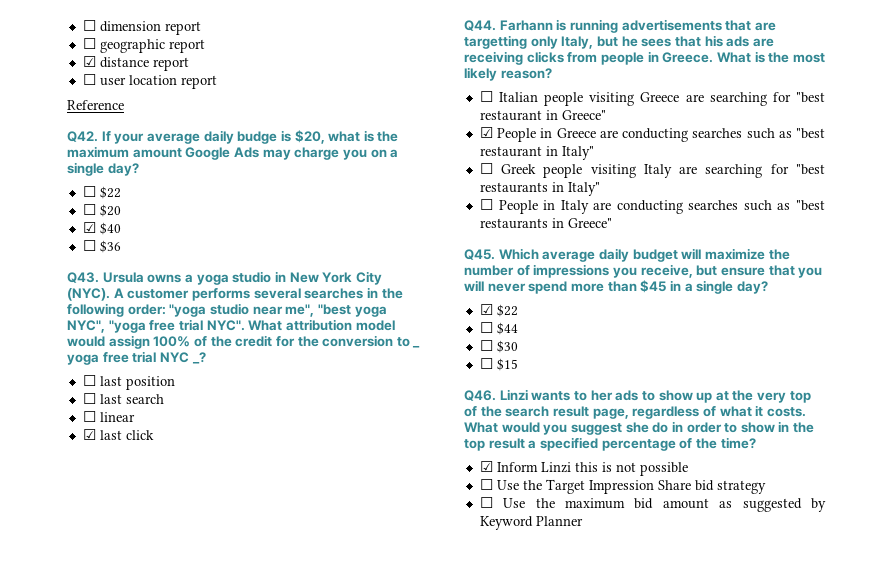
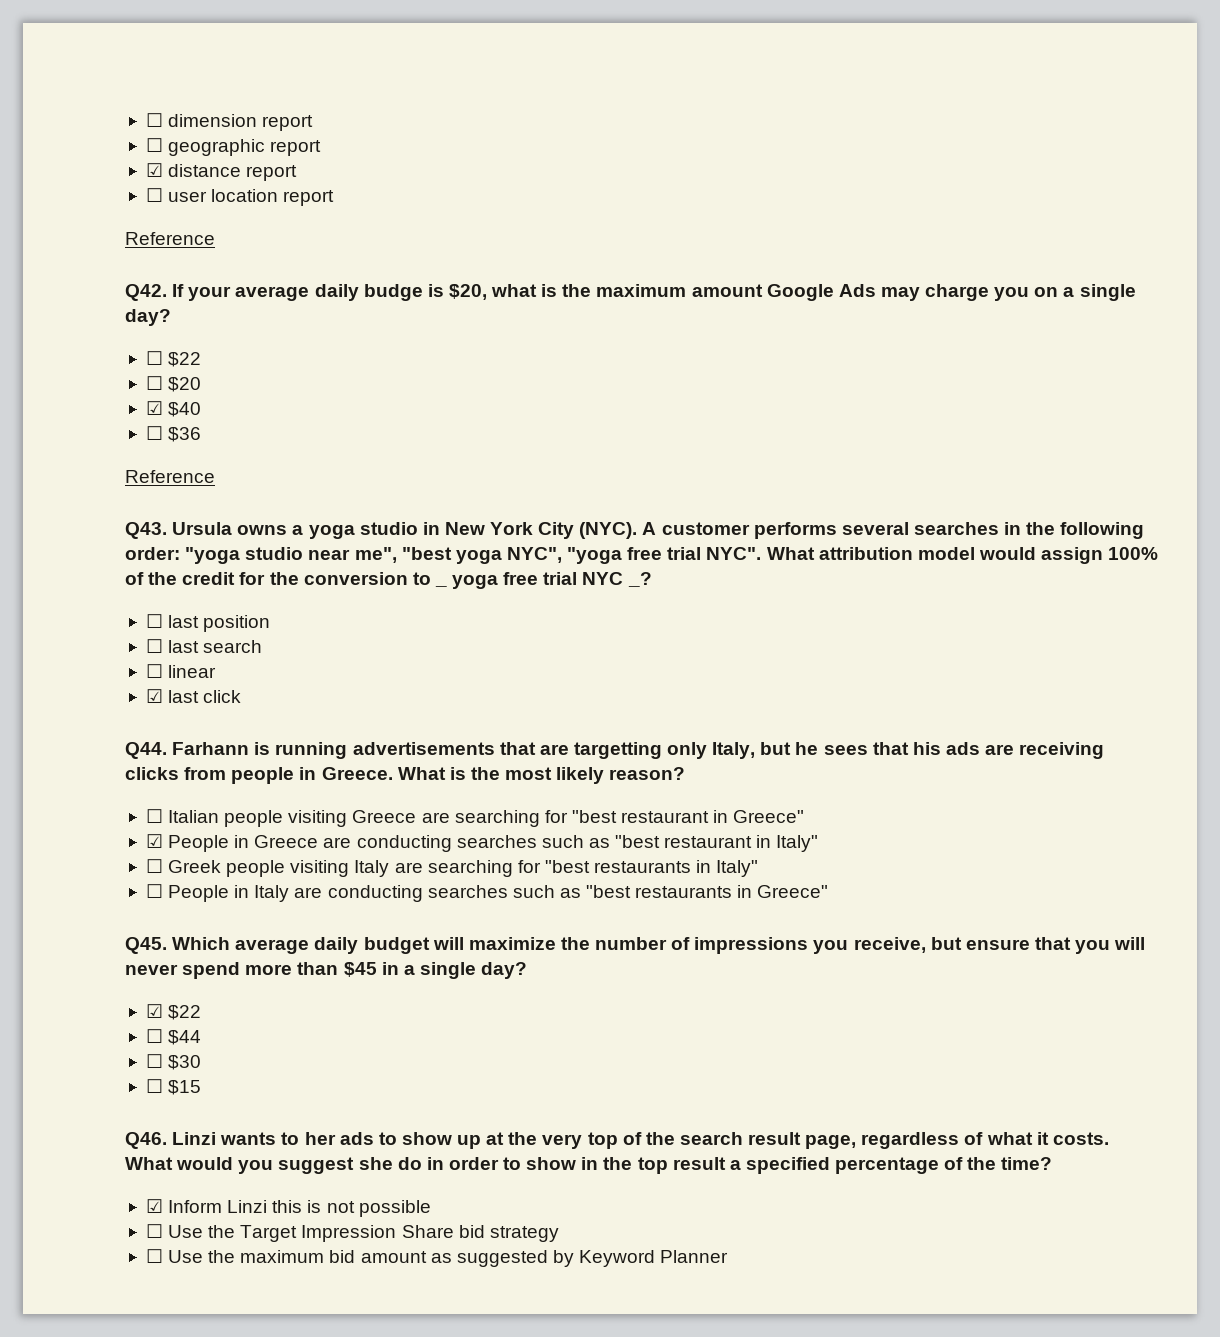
  ☐ $36
+ Reference

